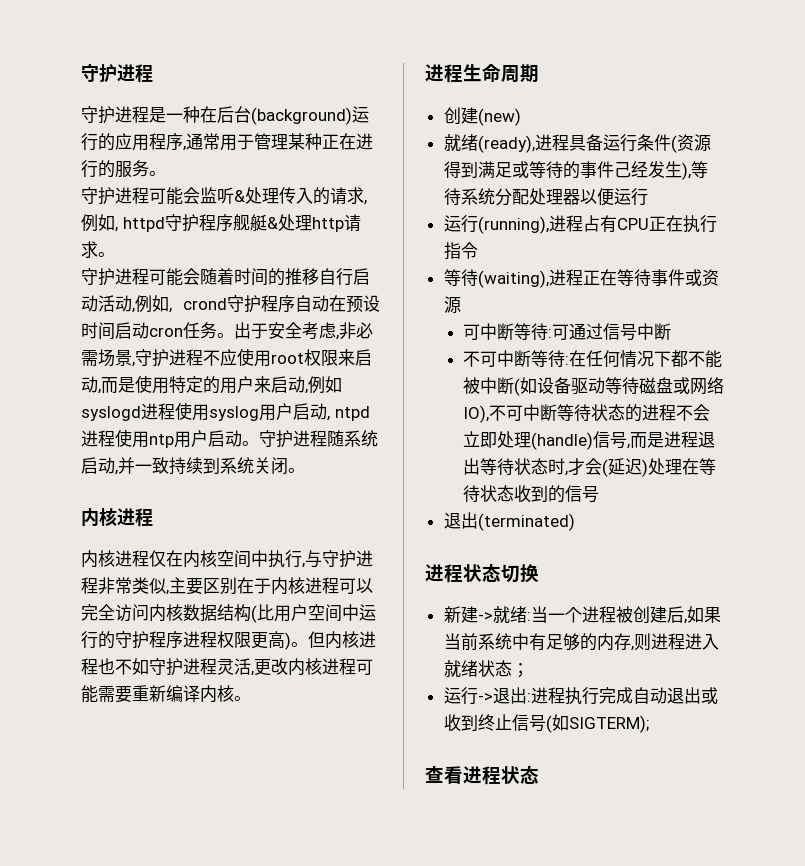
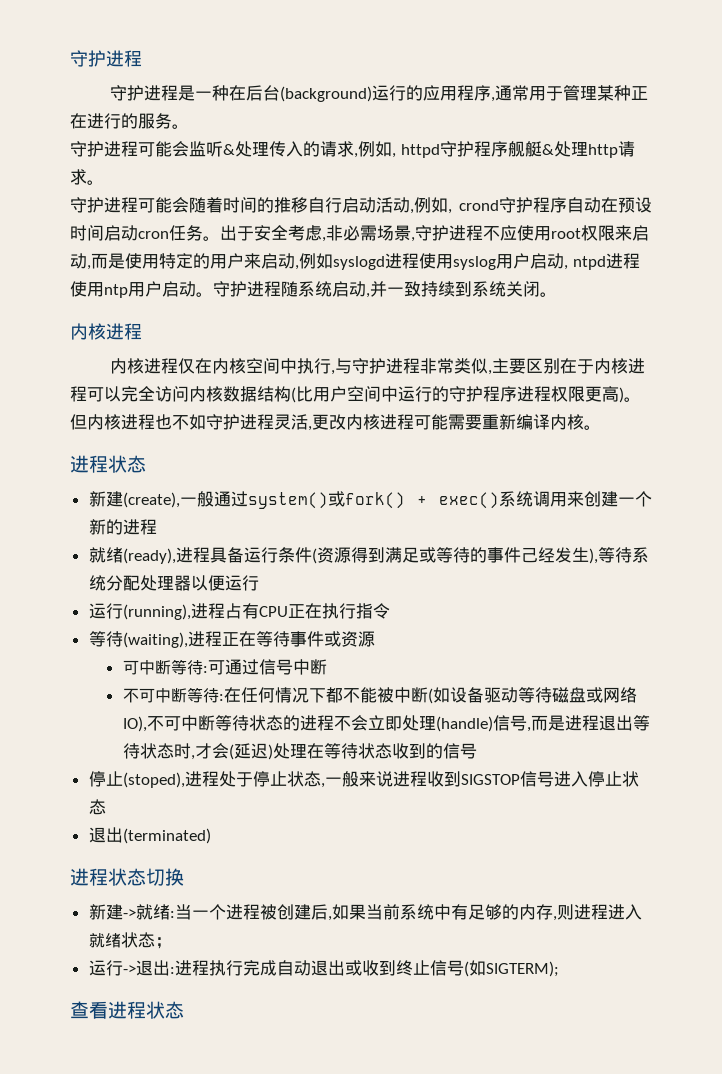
  但内核进程也不如守护进程灵活,更改内核进程可能需要重新编译内核。
- 进程生命周期
- 创建(new)
+ 进程状态
+ 新建(create),一般通过system()或fork() + exec()系统调用来创建一个新的进程
+ 停止(stoped),进程处于停止状态,一般来说进程收到SIGSTOP信号进入停止状态

